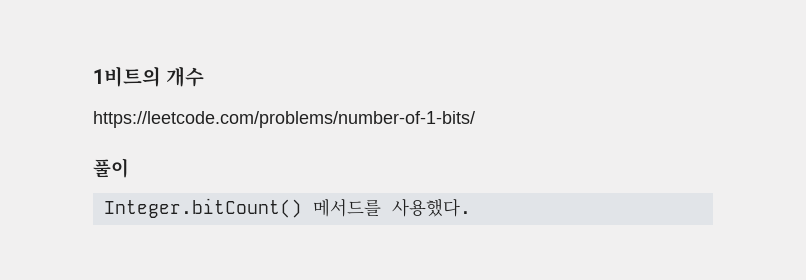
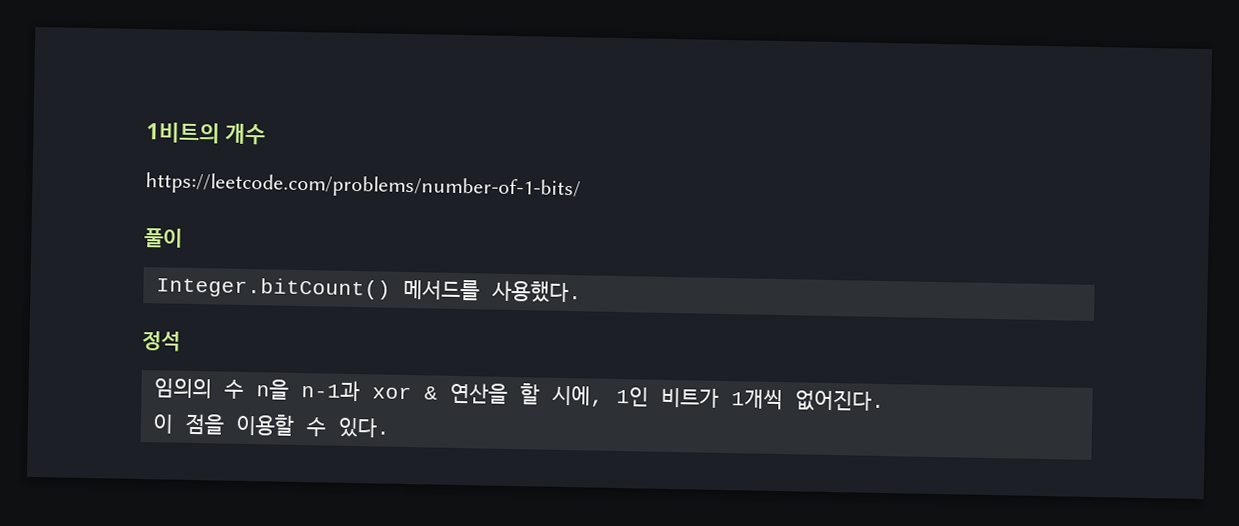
+ 정석
+ 임의의 수 n을 n-1과 xor & 연산을 할 시에, 1인 비트가 1개씩 없어진다.
+ 이 점을 이용할 수 있다.

